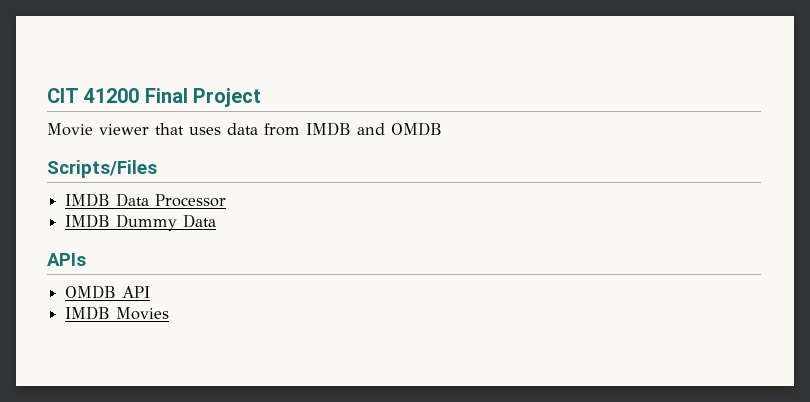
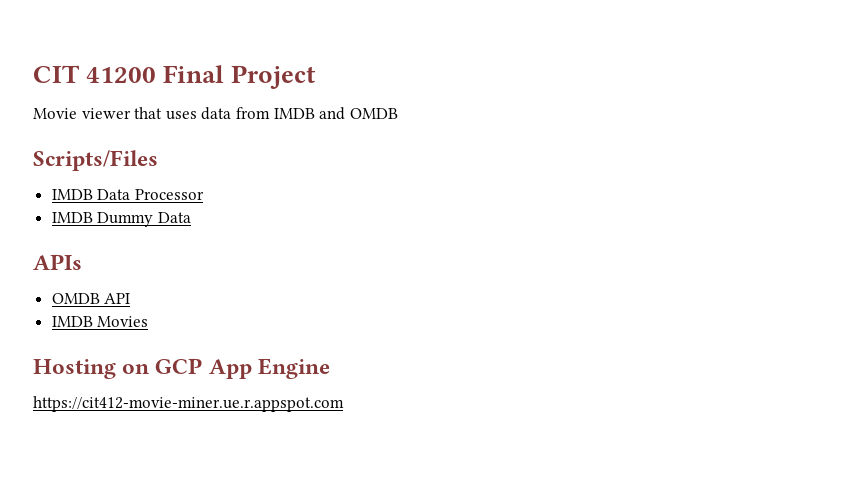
+ Hosting on GCP App Engine
+ https://cit412-movie-miner.ue.r.appspot.com

